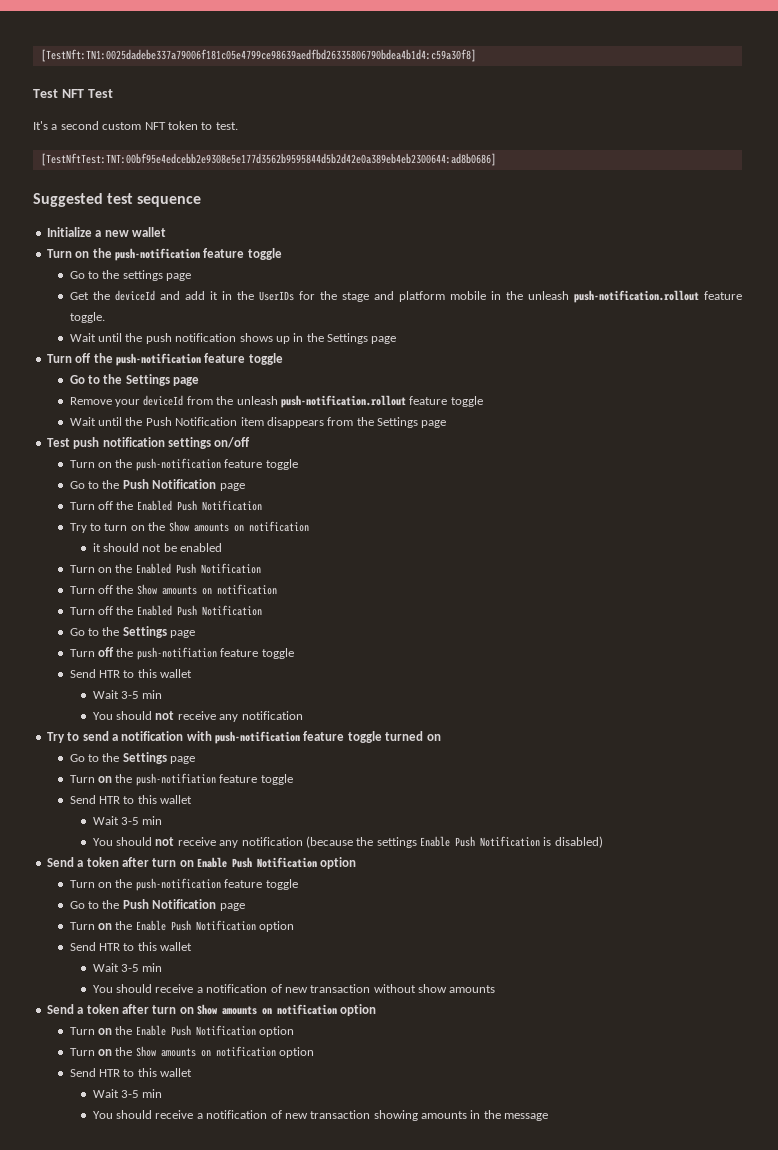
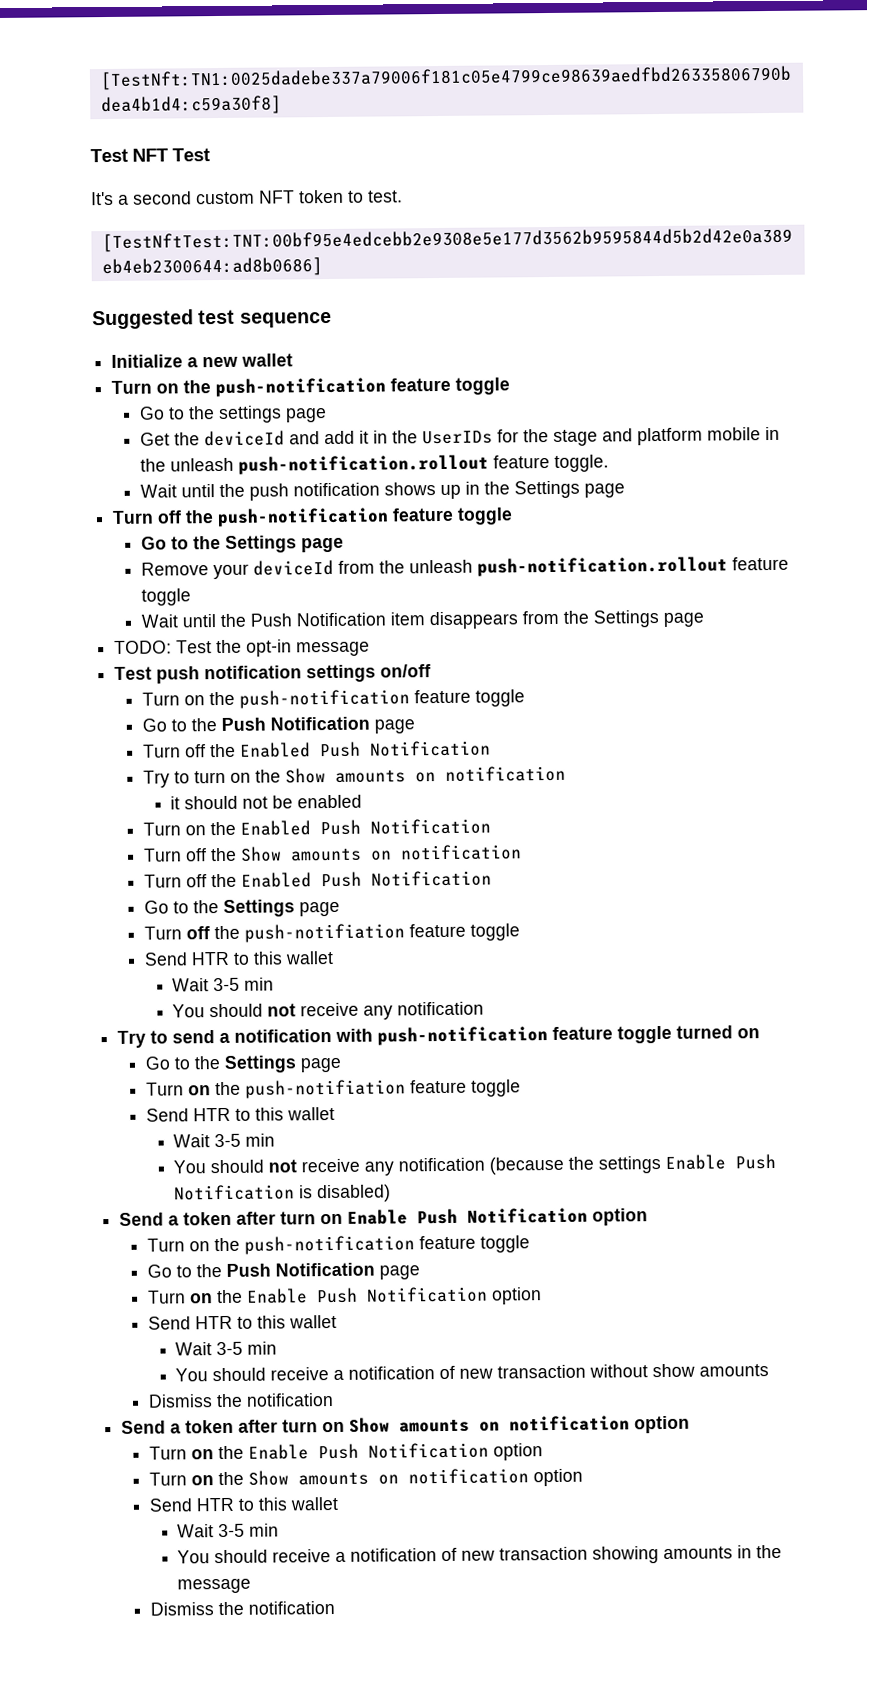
+ TODO: Test the opt-in message
  You should receive a notification of new transaction without show amounts
+ Dismiss the notification
  You should receive a notification of new transaction showing amounts in the message
+ Dismiss the notification

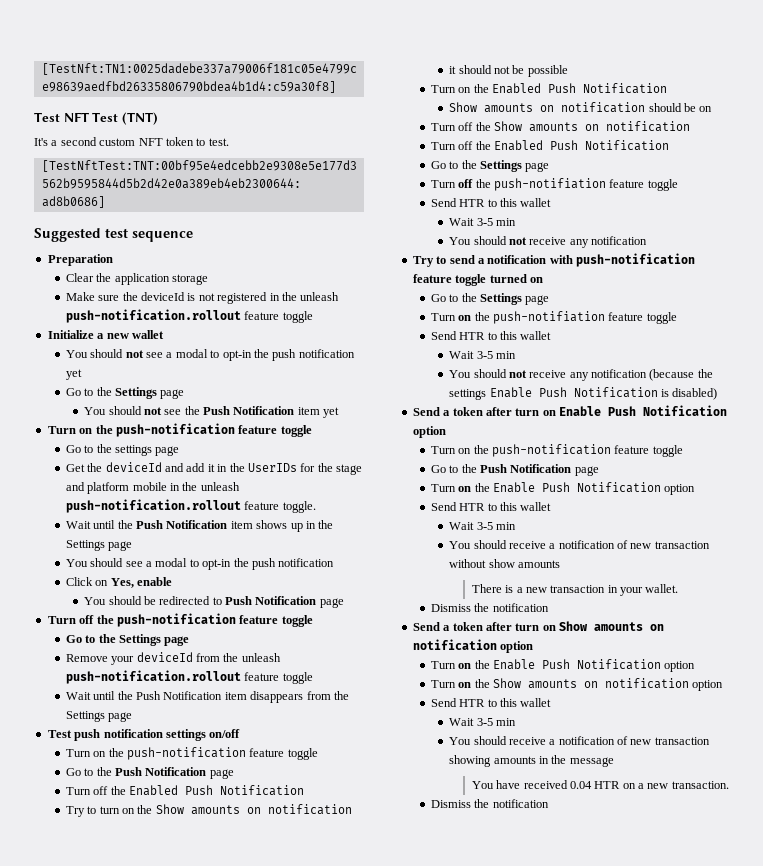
- Test NFT Test
+ Test NFT Test (TNT)
+ Preparation
+ Clear the application storage
+ Make sure the deviceId is not registered in the unleash push-notification.rollout feature toggle
  Initialize a new wallet
+ You should not see a modal to opt-in the push notification yet
+ Go to the Settings page
+ You should not see the Push Notification item yet
- Wait until the push notification shows up in the Settings page
+ Wait until the Push Notification item shows up in the Settings page
+ You should see a modal to opt-in the push notification
+ Click on Yes, enable
+ You should be redirected to Push Notification page
- TODO: Test the opt-in message
- it should not be enabled
+ it should not be possible
+ Show amounts on notification should be on
+ There is a new transaction in your wallet.
+ You have received 0.04 HTR on a new transaction.

